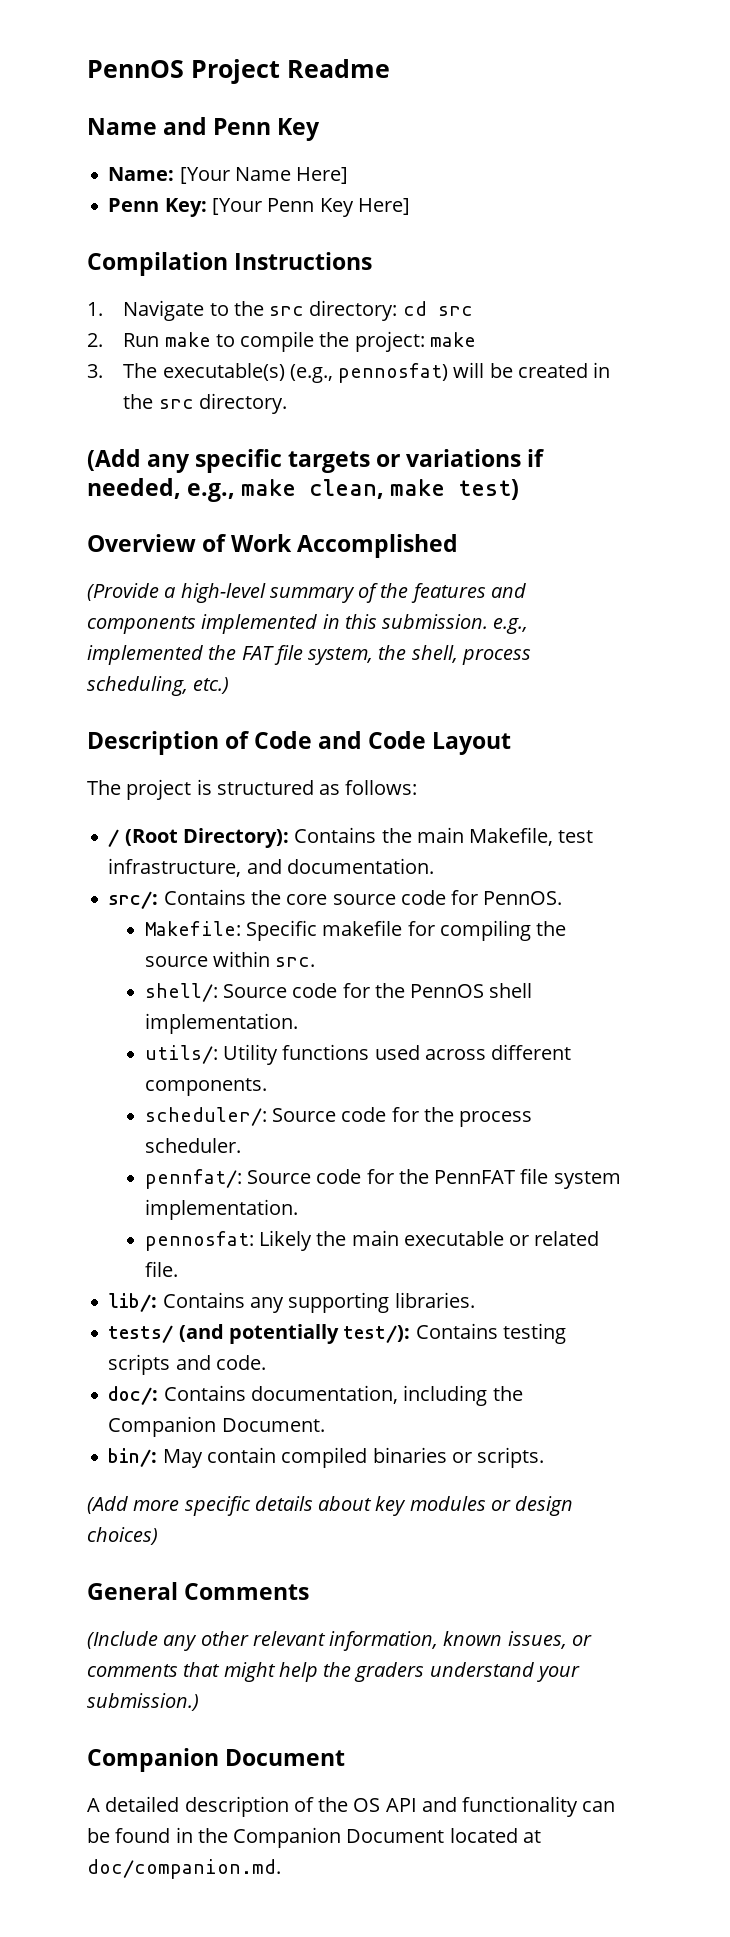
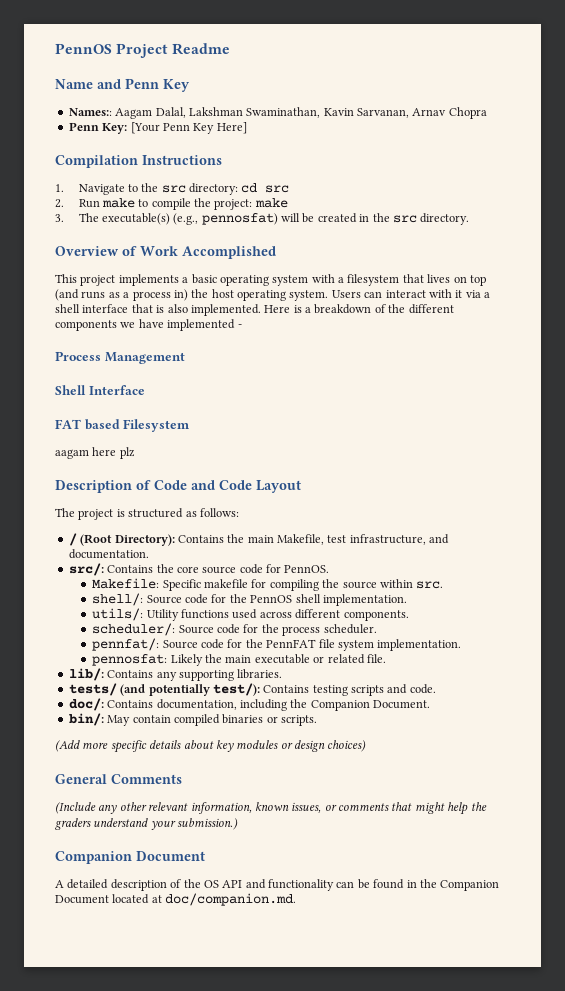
- Name: [Your Name Here]
+ Names:: Aagam Dalal, Lakshman Swaminathan, Kavin Sarvanan, Arnav Chopra
- (Add any specific targets or variations if needed, e.g., make clean, make test)
  Overview of Work Accomplished
- (Provide a high-level summary of the features and components implemented in this submission. e.g., implemented the FAT file system, the shell, process scheduling, etc.)
+ This project implements a basic operating system with a filesystem that lives on top (and runs as a process in) the host operating system. Users can interact with it via a shell interface that is also implemented. Here is a breakdown of the different components we have implemented -
+ Process Management
+ Shell Interface
+ FAT based Filesystem
+ aagam here plz

